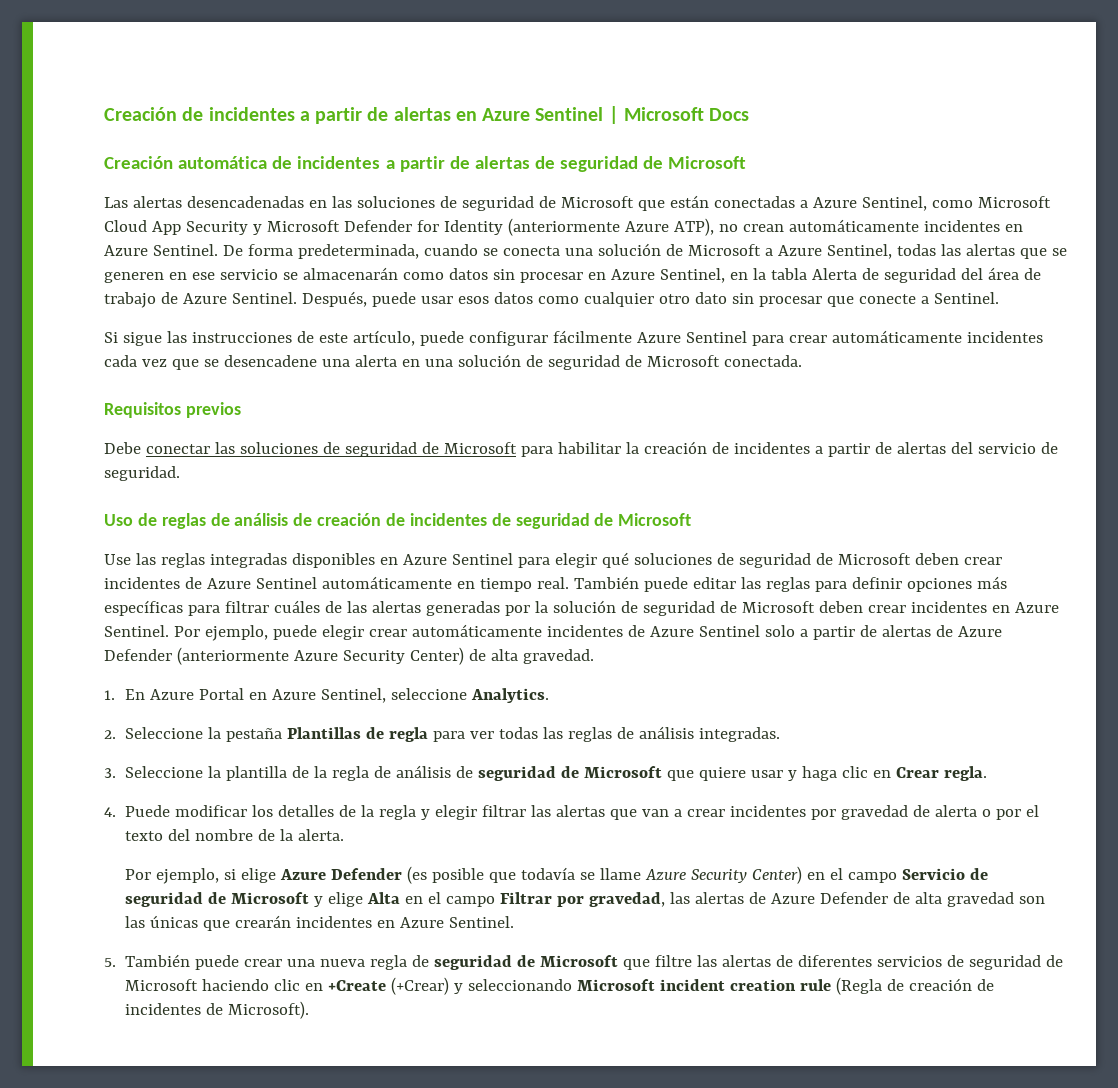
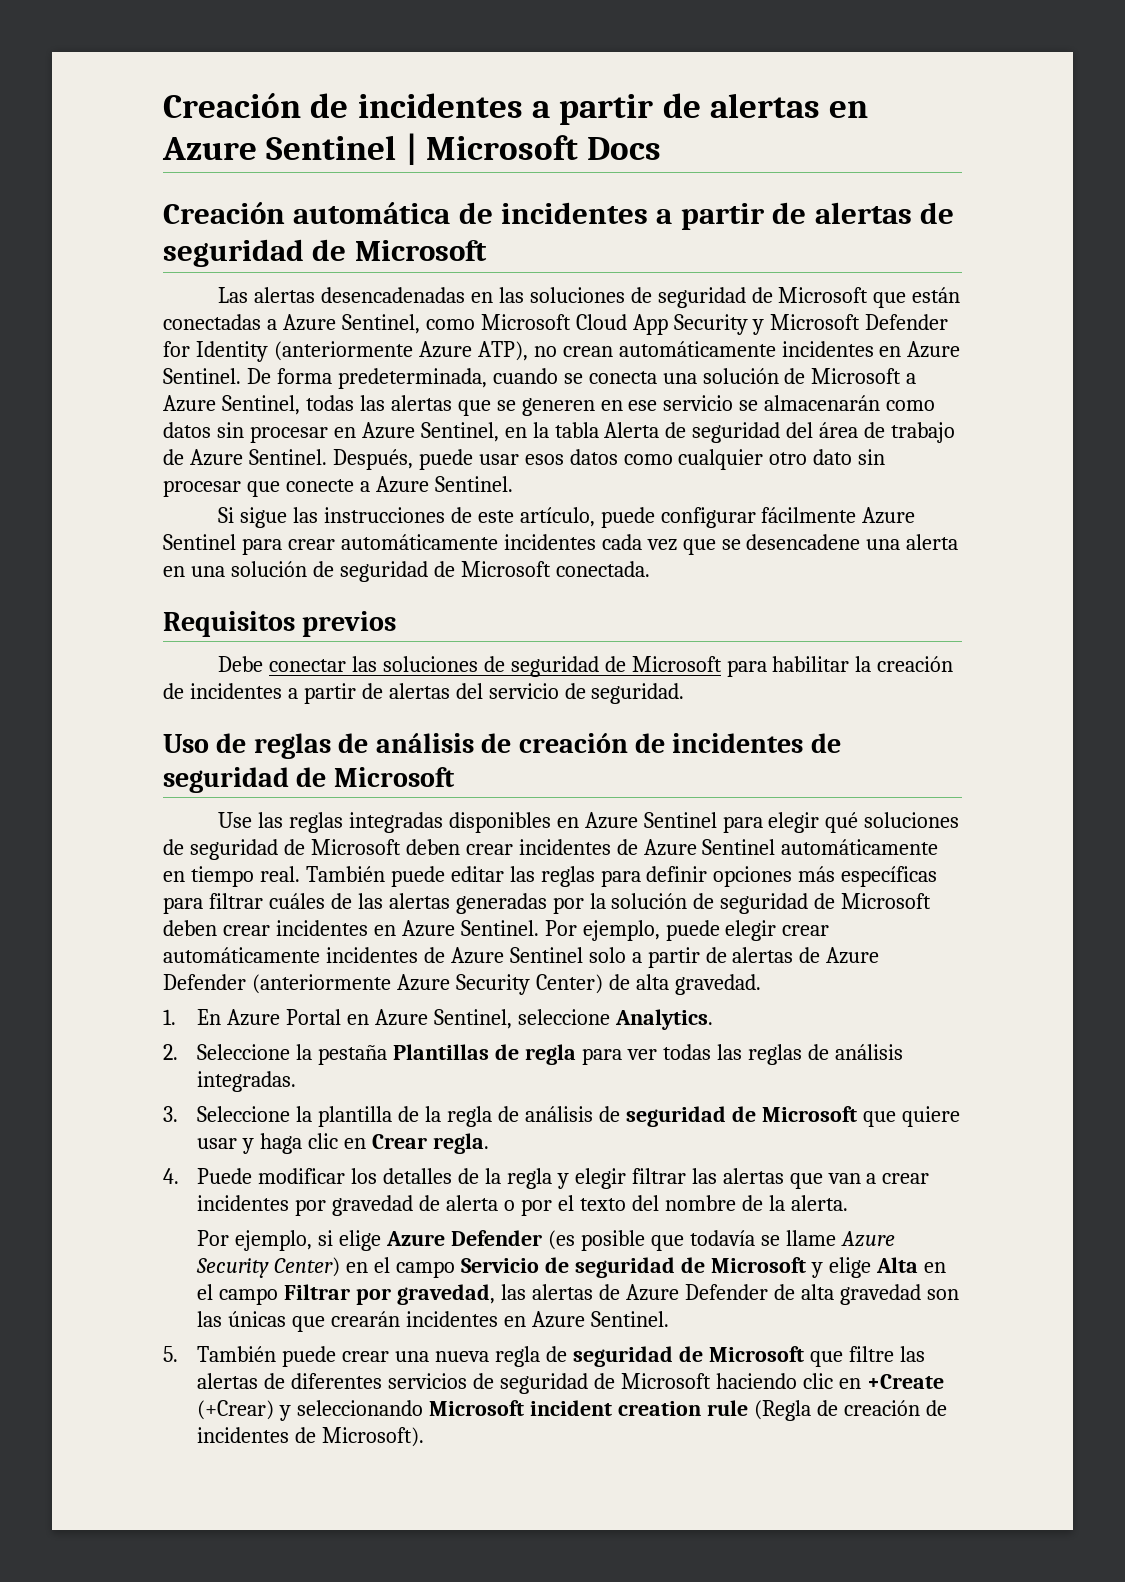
- Después, puede usar esos datos como cualquier otro dato sin procesar que conecte a Sentinel.
+ Después, puede usar esos datos como cualquier otro dato sin procesar que conecte a Azure Sentinel.

